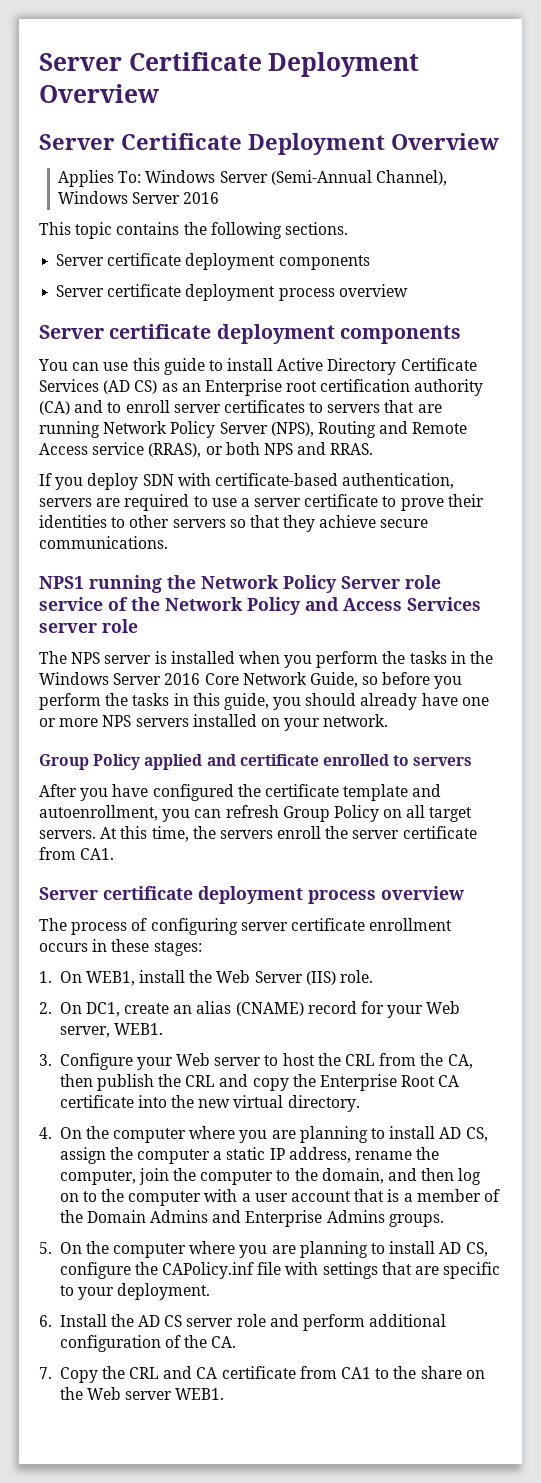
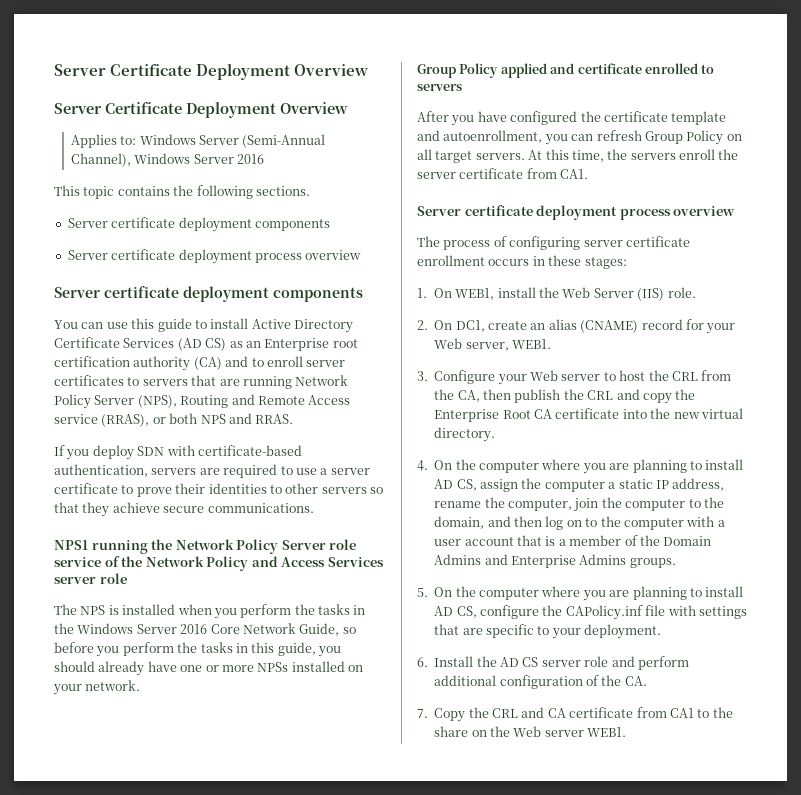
- Applies To: Windows Server (Semi-Annual Channel), Windows Server 2016
+ Applies to: Windows Server (Semi-Annual Channel), Windows Server 2016
- The NPS server is installed when you perform the tasks in the Windows Server 2016 Core Network Guide, so before you perform the tasks in this guide, you should already have one or more NPS servers installed on your network.
+ The NPS is installed when you perform the tasks in the Windows Server 2016 Core Network Guide, so before you perform the tasks in this guide, you should already have one or more NPSs installed on your network.

